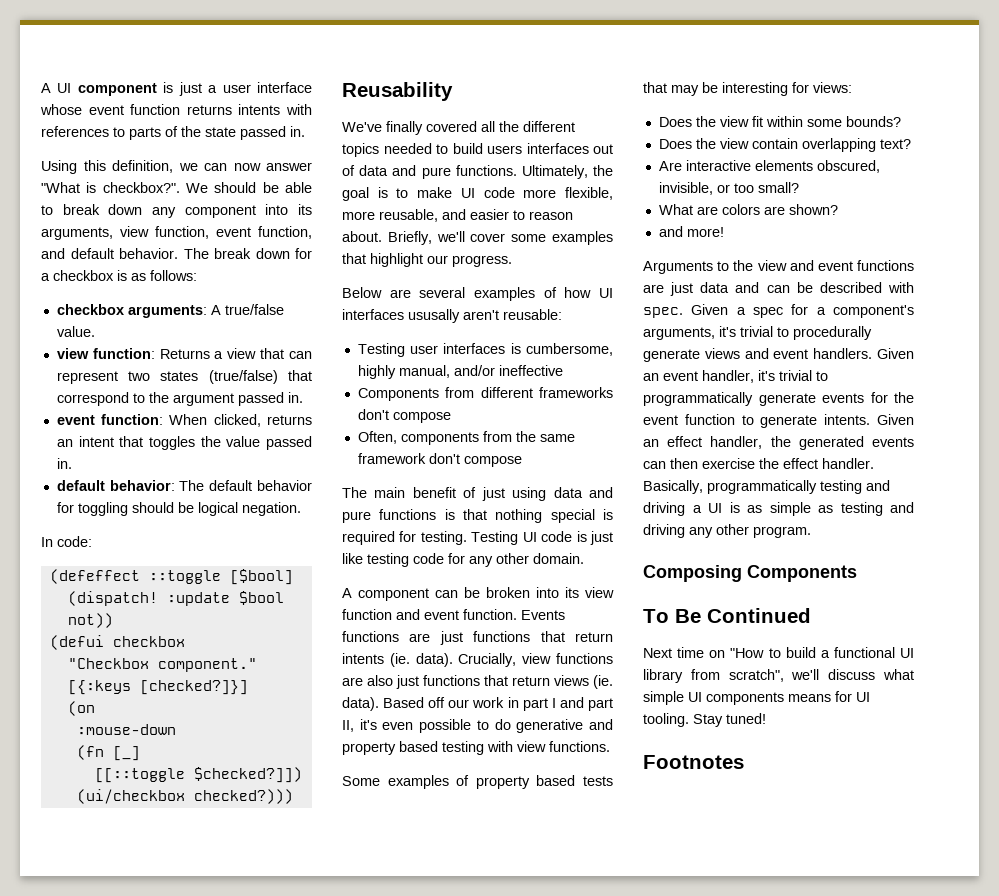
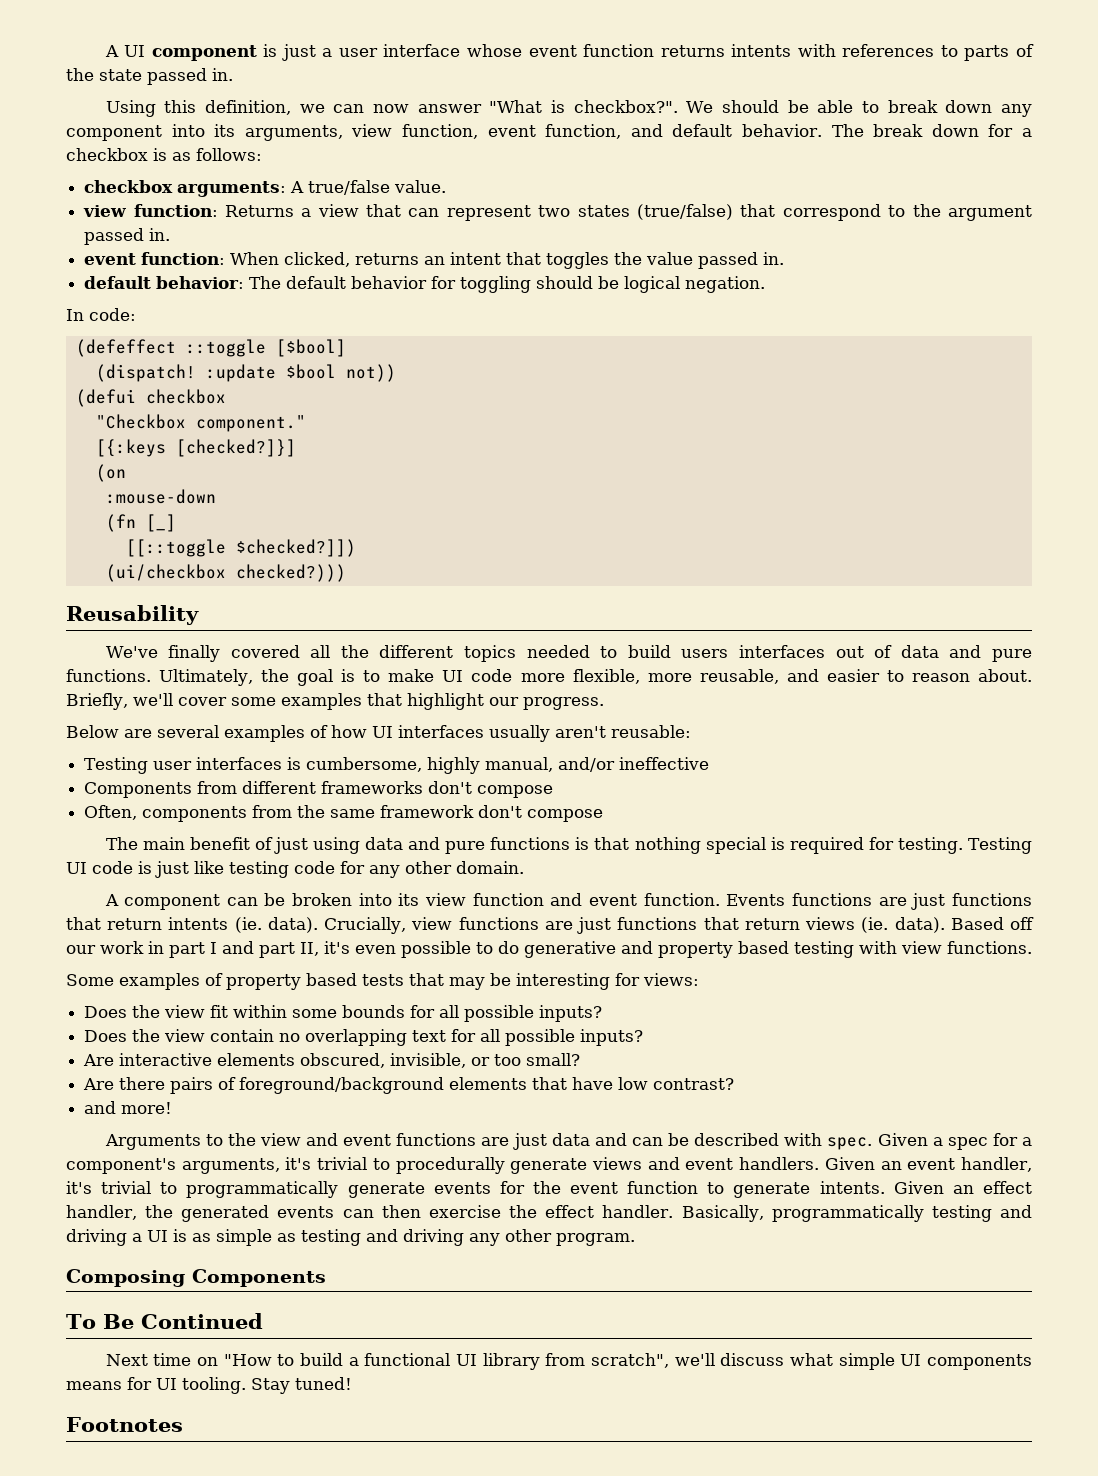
- Below are several examples of how UI interfaces ususally aren't reusable:
+ Below are several examples of how UI interfaces usually aren't reusable:
- Crucially, view functions are also just functions that return views (ie. data).
+ Crucially, view functions are just functions that return views (ie. data).
- Does the view fit within some bounds?
+ Does the view fit within some bounds for all possible inputs?
- Does the view contain overlapping text?
+ Does the view contain no overlapping text for all possible inputs?
- What are colors are shown?
+ Are there pairs of foreground/background elements that have low contrast?

